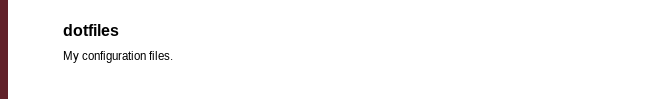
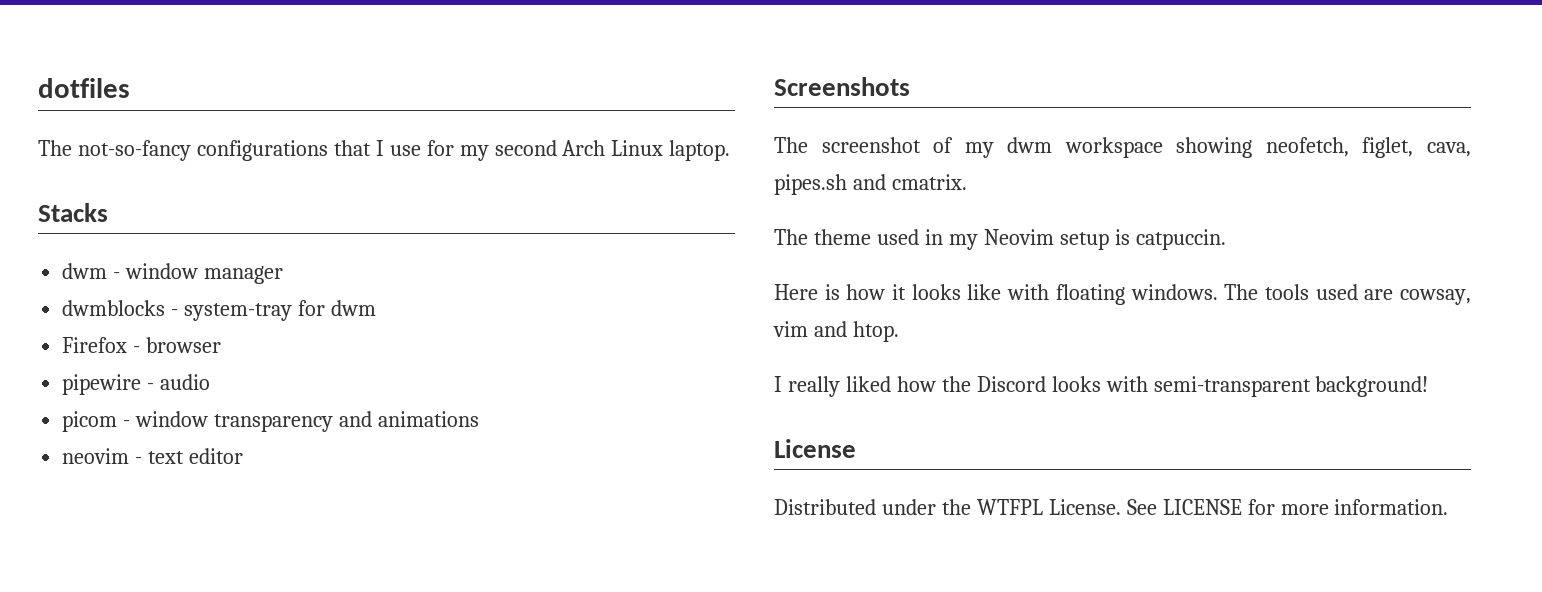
- My configuration files.
+ The not-so-fancy configurations that I use for my second Arch Linux laptop.
+ Stacks
+ dwm - window manager
+ dwmblocks - system-tray for dwm
+ Firefox - browser
+ pipewire - audio
+ picom - window transparency and animations
+ neovim - text editor
+ Screenshots
+ The screenshot of my dwm workspace showing neofetch, figlet, cava, pipes.sh and cmatrix.
+ The theme used in my Neovim setup is catpuccin.
+ Here is how it looks like with floating windows. The tools used are cowsay, vim and htop.
+ I really liked how the Discord looks with semi-transparent background!
+ License
+ Distributed under the WTFPL License. See LICENSE for more information.

